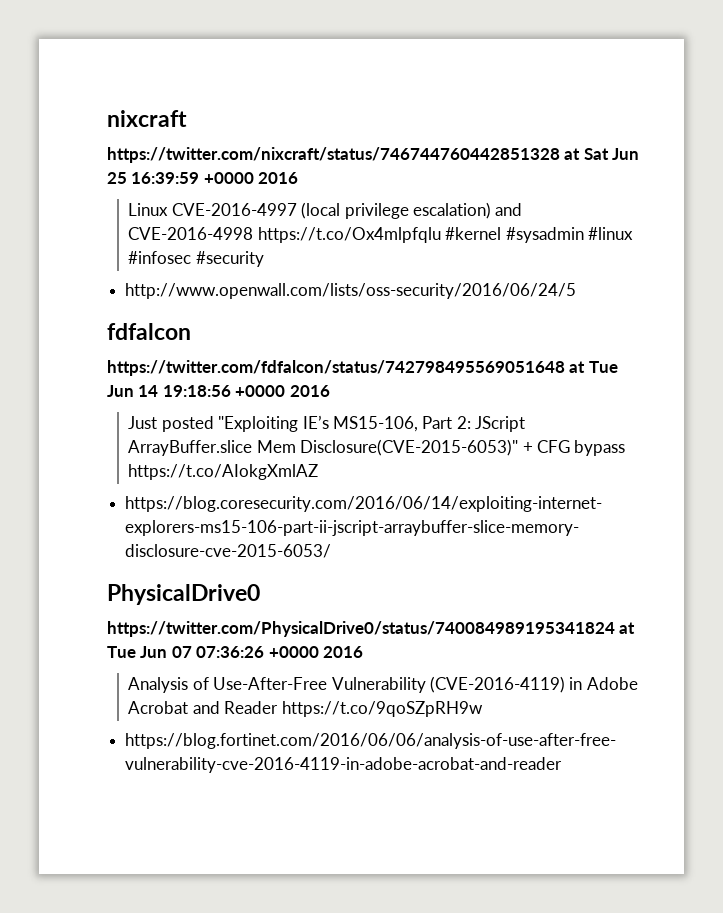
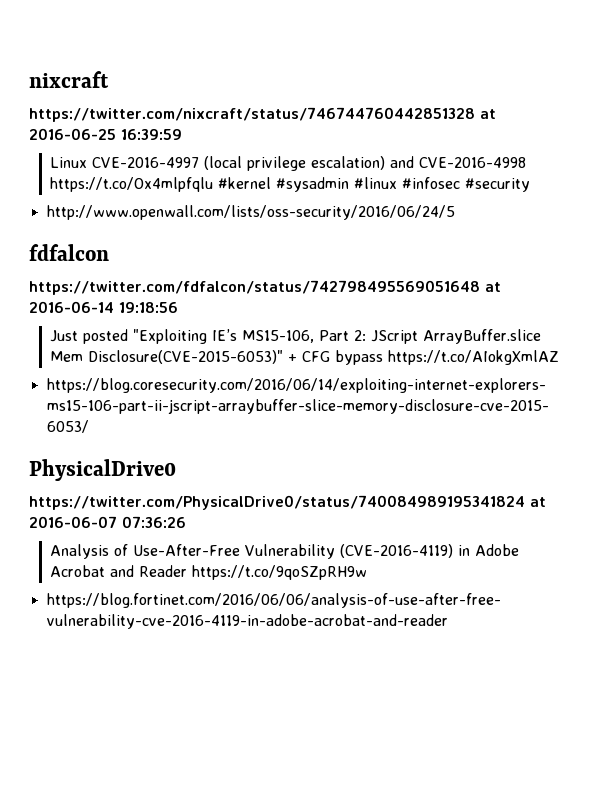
- https://twitter.com/nixcraft/status/746744760442851328 at Sat Jun 25 16:39:59 +0000 2016
+ https://twitter.com/nixcraft/status/746744760442851328 at 2016-06-25 16:39:59
- https://twitter.com/fdfalcon/status/742798495569051648 at Tue Jun 14 19:18:56 +0000 2016
+ https://twitter.com/fdfalcon/status/742798495569051648 at 2016-06-14 19:18:56
- https://twitter.com/PhysicalDrive0/status/740084989195341824 at Tue Jun 07 07:36:26 +0000 2016
+ https://twitter.com/PhysicalDrive0/status/740084989195341824 at 2016-06-07 07:36:26

